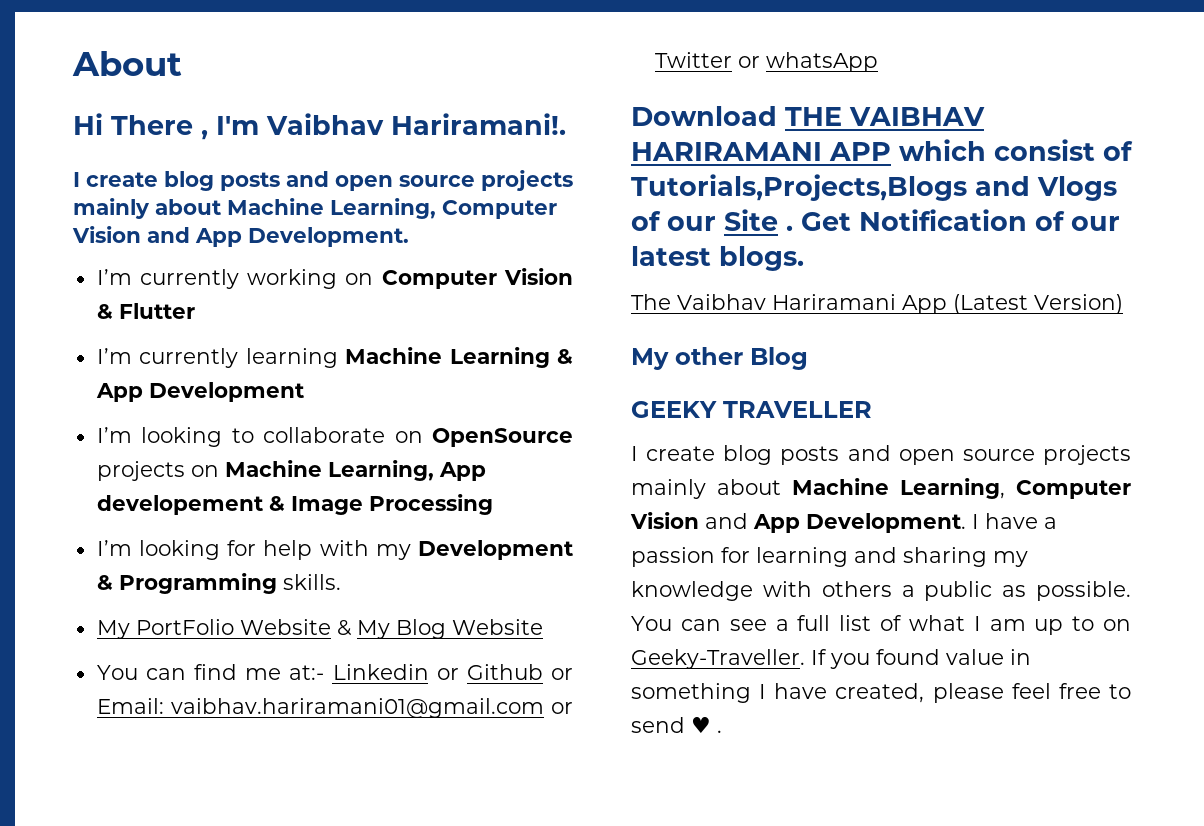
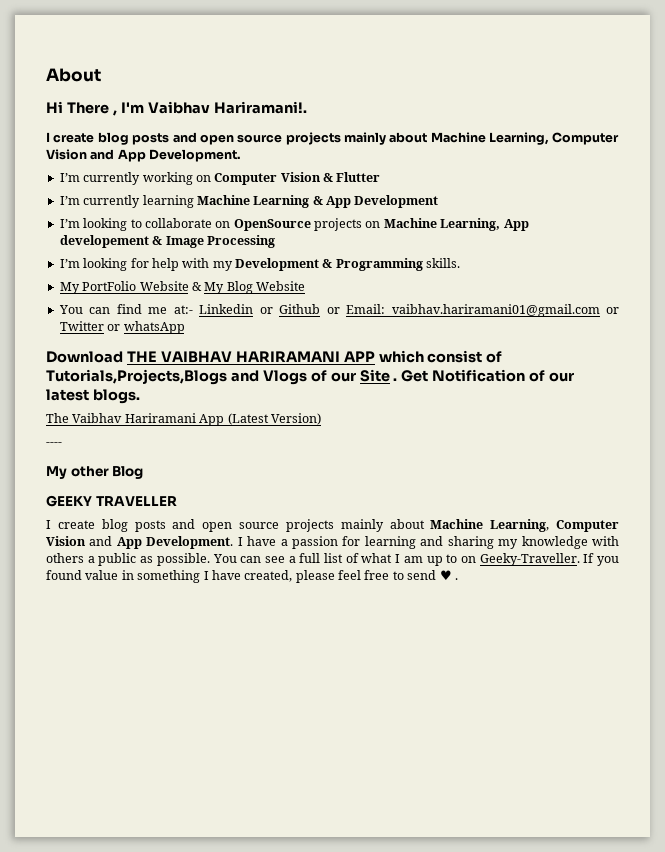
+ ----

